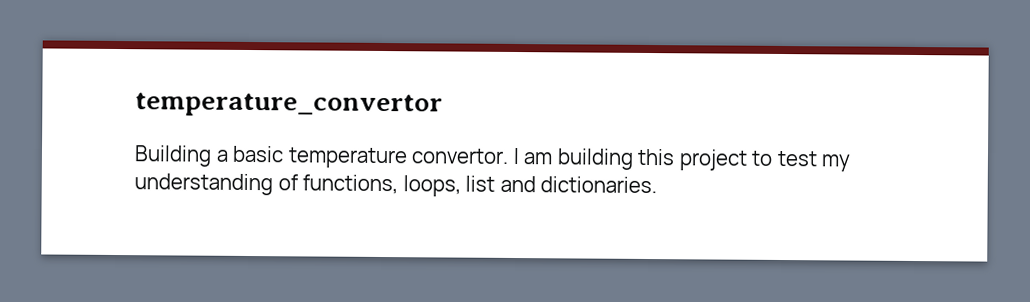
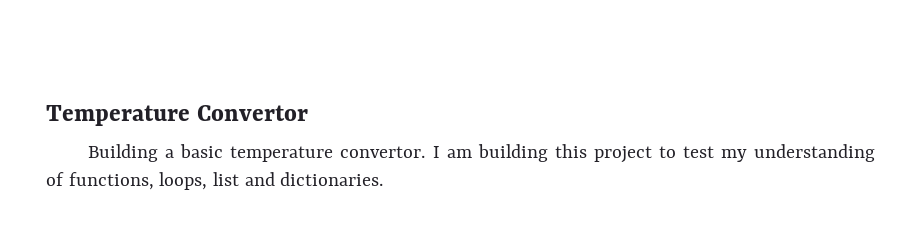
- temperature_convertor
+ Temperature Convertor

